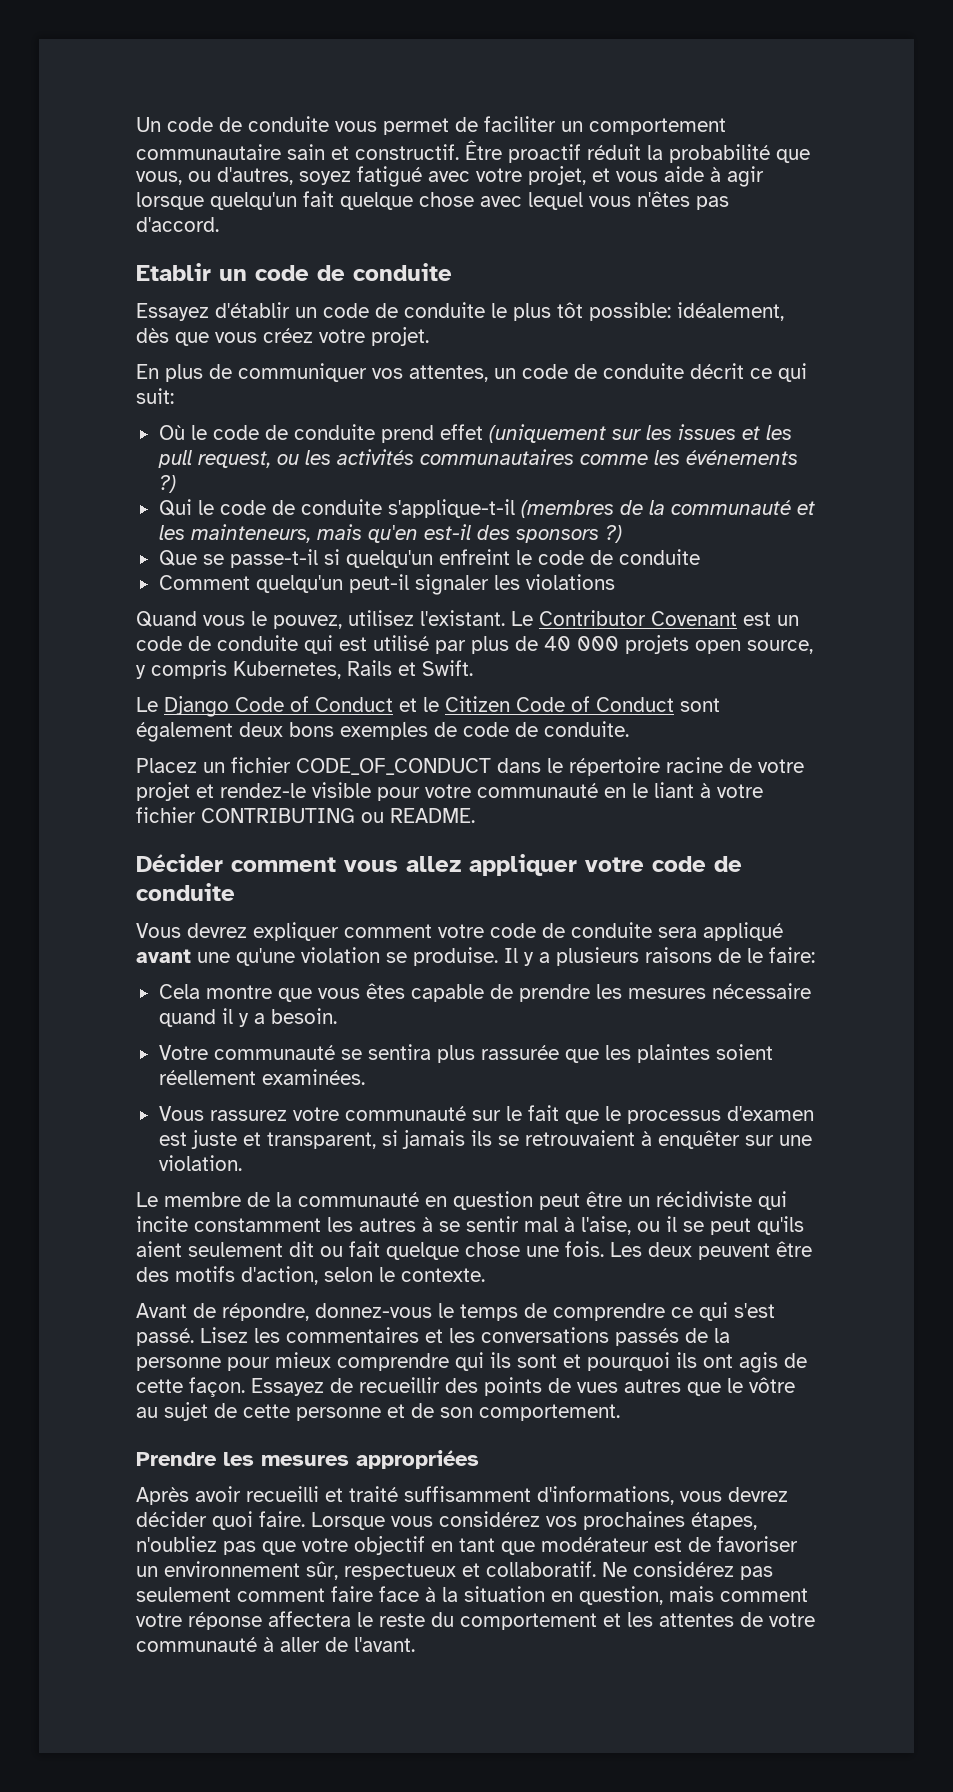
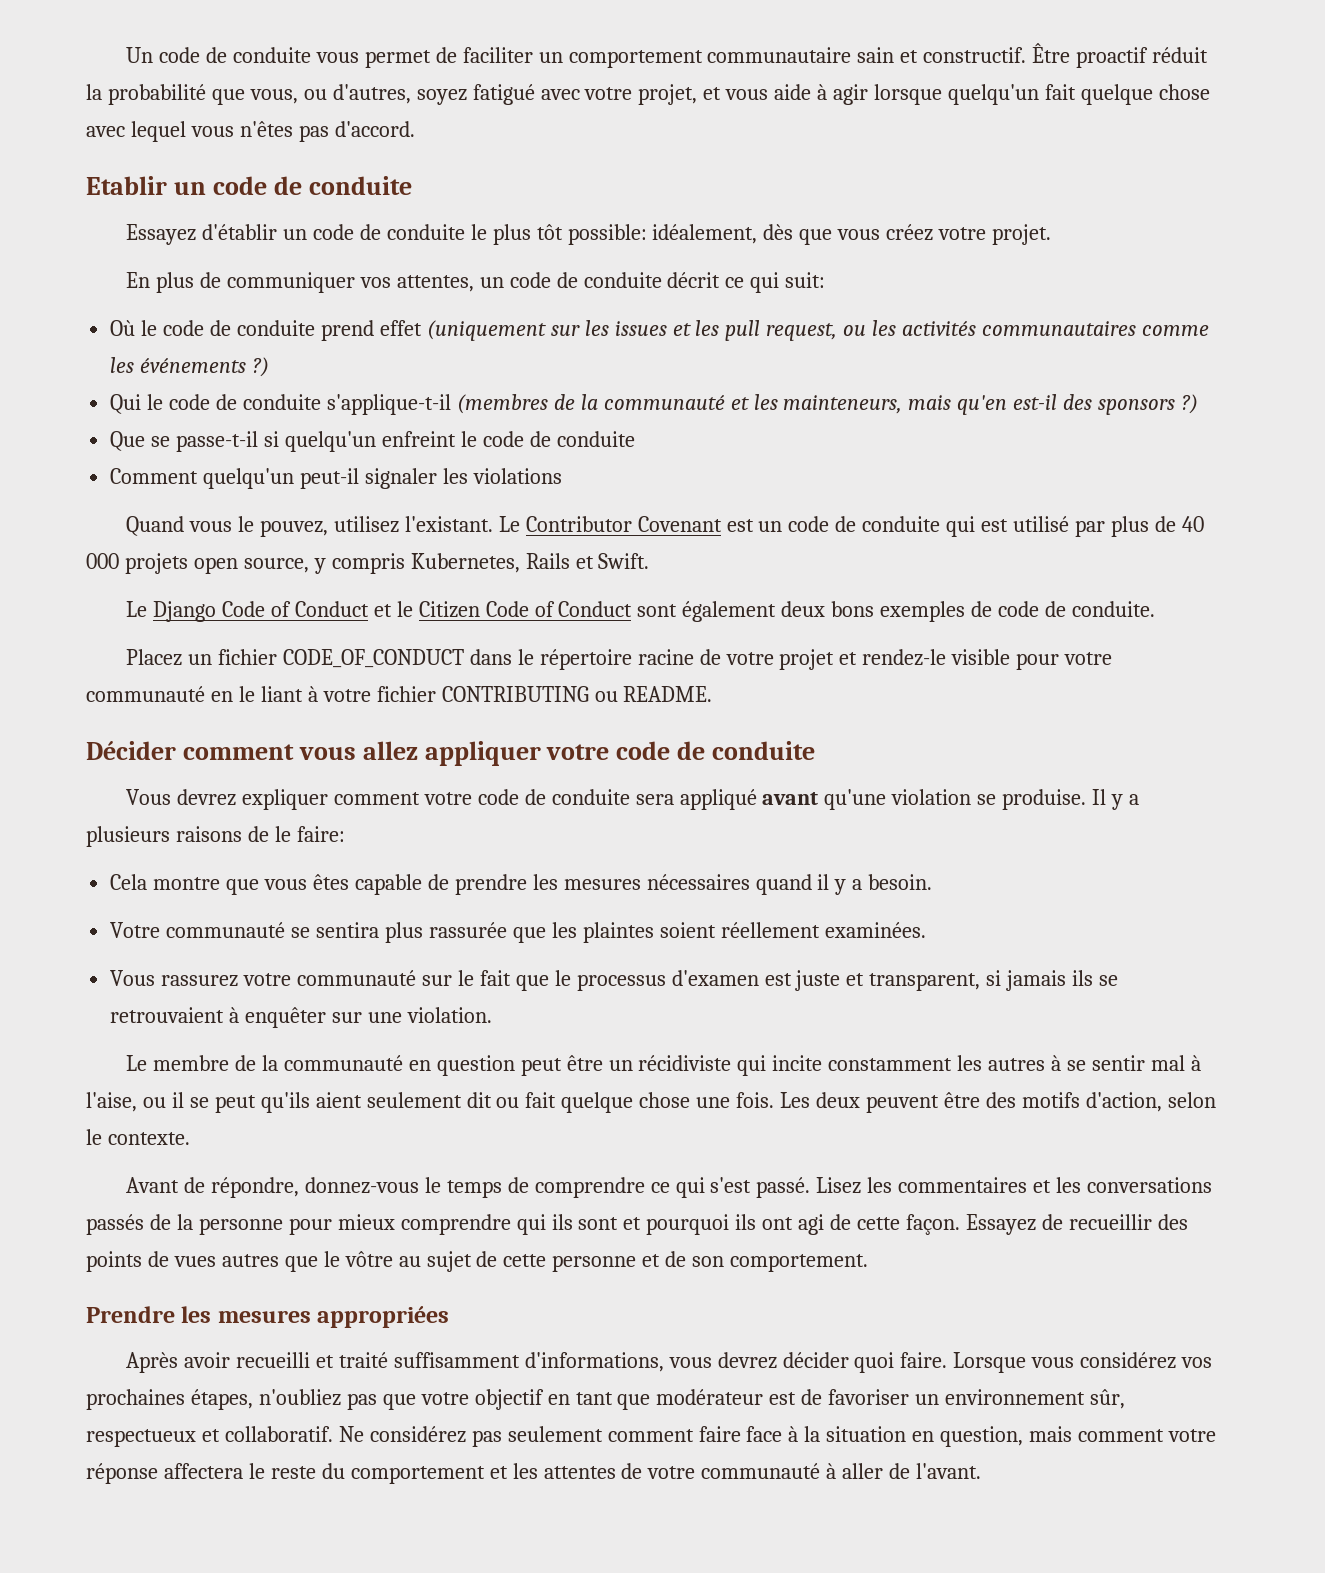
- Vous devrez expliquer comment votre code de conduite sera appliqué avant une qu'une violation se produise.
+ Vous devrez expliquer comment votre code de conduite sera appliqué avant qu'une violation se produise.
- Cela montre que vous êtes capable de prendre les mesures nécessaire quand il y a besoin.
+ Cela montre que vous êtes capable de prendre les mesures nécessaires quand il y a besoin.
- Lisez les commentaires et les conversations passés de la personne pour mieux comprendre qui ils sont et pourquoi ils ont agis de cette façon.
+ Lisez les commentaires et les conversations passés de la personne pour mieux comprendre qui ils sont et pourquoi ils ont agi de cette façon.

